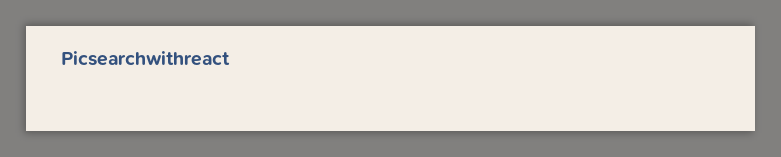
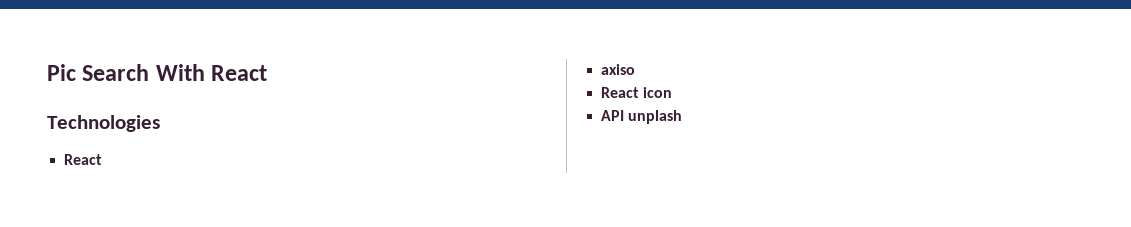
- Picsearchwithreact
+ Pic Search With React
+ Technologies
+ React
+ axiso
+ React icon
+ API unplash

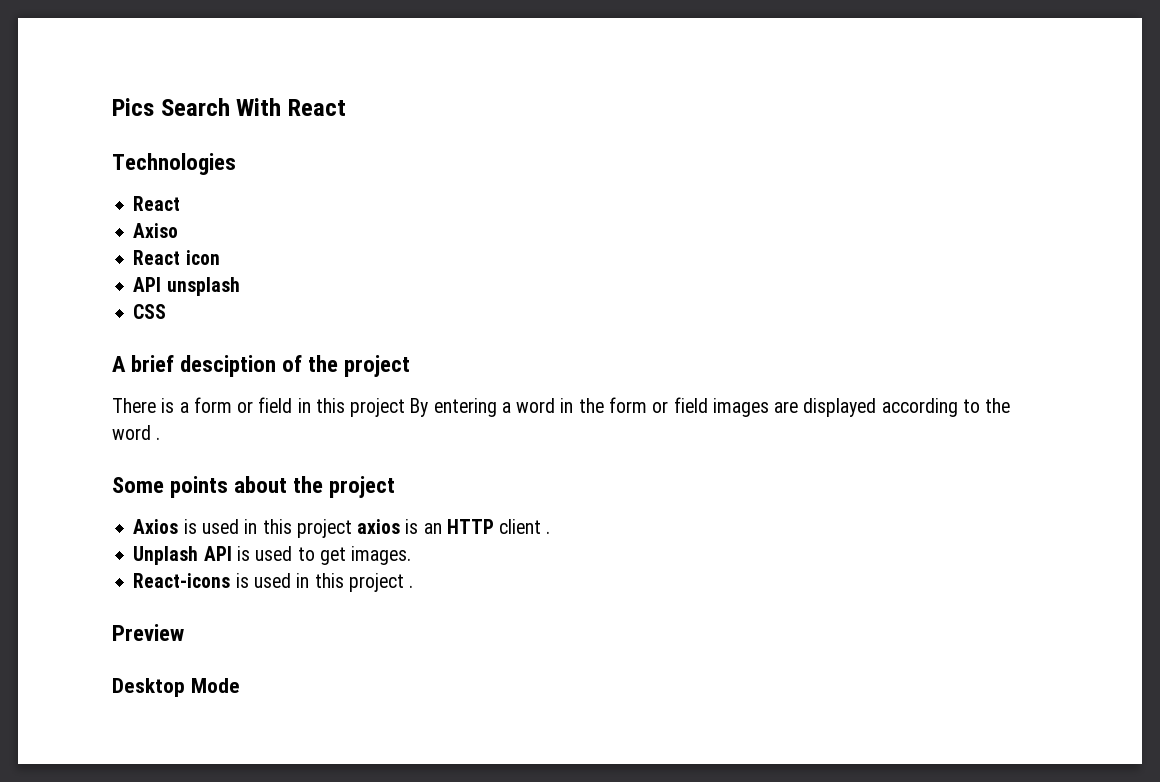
- Pic Search With React
+ Pics Search With React
- axiso
+ Axiso
- API unplash
+ API unsplash
+ CSS
+ A brief desciption of the project
+ There is a form or field in this project By entering a word in the form or field images are displayed according to the word .
+ Some points about the project
+ Axios is used in this project axios is an HTTP client .
+ Unplash API is used to get images.
+ React-icons is used in this project .
+ Preview
+ Desktop Mode

